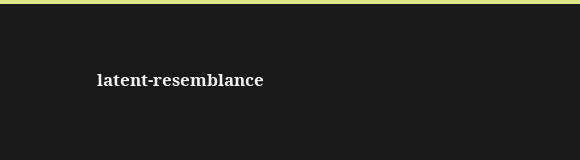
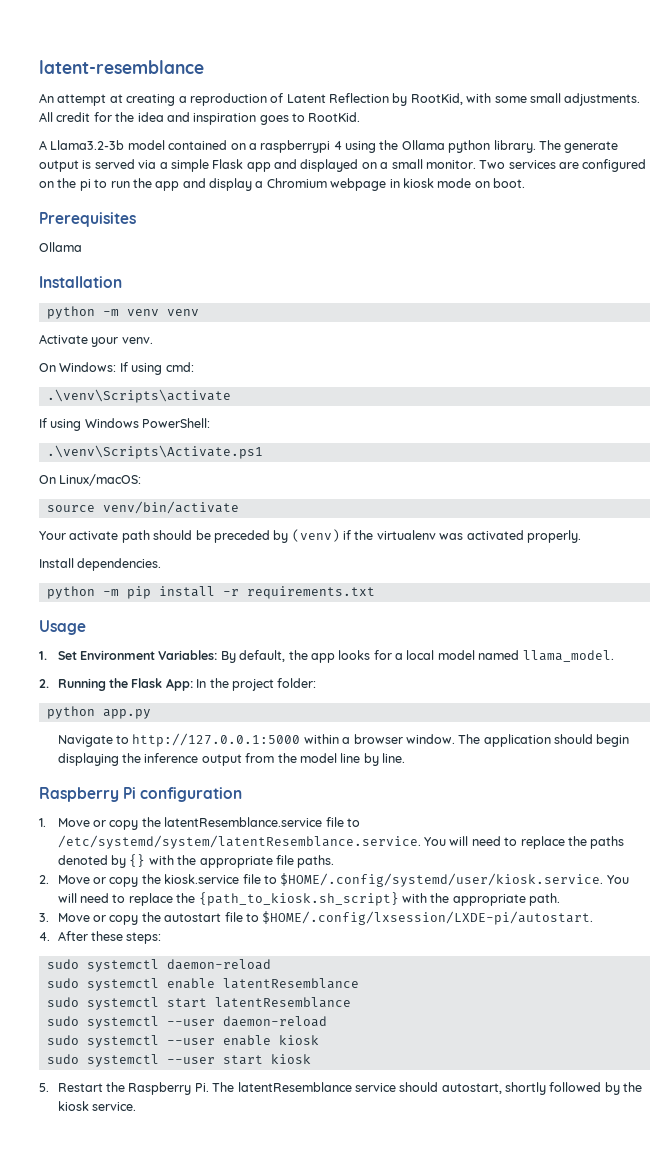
+ An attempt at creating a reproduction of Latent Reflection by RootKid, with some small adjustments. All credit for the idea and inspiration goes to RootKid.
+ A Llama3.2-3b model contained on a raspberrypi 4 using the Ollama python library. The generate output is served via a simple Flask app and displayed on a small monitor. Two services are configured on the pi to run the app and display a Chromium webpage in kiosk mode on boot.
+ Prerequisites
+ Ollama
+ Installation
+ python -m venv venv
+ Activate your venv.
+ On Windows: If using cmd:
+ .\venv\Scripts\activate
+ If using Windows PowerShell:
+ .\venv\Scripts\Activate.ps1
+ On Linux/macOS:
+ source venv/bin/activate
+ Your activate path should be preceded by (venv) if the virtualenv was activated properly.
+ Install dependencies.
+ python -m pip install -r requirements.txt
+ Usage
+ 1. Set Environment Variables: By default, the app looks for a local model named llama_model.
+ 2. Running the Flask App: In the project folder:
+ python app.py
+ Navigate to http://127.0.0.1:5000 within a browser window. The application should begin displaying the inference output from the model line by line.
+ Raspberry Pi configuration
+ 1. Move or copy the latentResemblance.service file to /etc/systemd/system/latentResemblance.service. You will need to replace the paths denoted by {} with the appropriate file paths.
+ 2. Move or copy the kiosk.service file to $HOME/.config/systemd/user/kiosk.service. You will need to replace the {path_to_kiosk.sh_script} with the appropriate path.
+ 3. Move or copy the autostart file to $HOME/.config/lxsession/LXDE-pi/autostart.
+ 4. After these steps:
+ sudo systemctl daemon-reload
+ sudo systemctl enable latentResemblance
+ sudo systemctl start latentResemblance
+ sudo systemctl --user daemon-reload
+ sudo systemctl --user enable kiosk
+ sudo systemctl --user start kiosk
+ 5. Restart the Raspberry Pi. The latentResemblance service should autostart, shortly followed by the kiosk service.

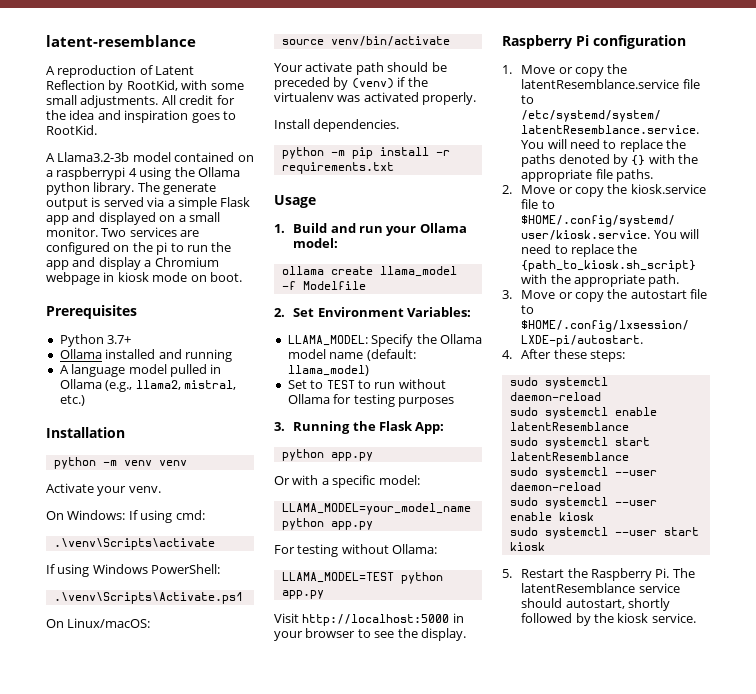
- An attempt at creating a reproduction of Latent Reflection by RootKid, with some small adjustments.
+ A reproduction of Latent Reflection by RootKid, with some small adjustments.
  Prerequisites
- Ollama
+ Python 3.7+
+ Ollama installed and running
+ A language model pulled in Ollama (e.g., llama2, mistral, etc.)
- 1. Set Environment Variables: By default, the app looks for a local model named llama_model.
- 2. Running the Flask App: In the project folder:
+ 1. Build and run your Ollama model:
+ ollama create llama_model -f Modelfile
+ 2. Set Environment Variables:
+ LLAMA_MODEL: Specify the Ollama model name (default: llama_model)
+ Set to TEST to run without Ollama for testing purposes
+ 3. Running the Flask App:
  python app.py
- Navigate to http://127.0.0.1:5000 within a browser window. The application should begin displaying the inference output from the model line by line.
+ Or with a specific model:
+ LLAMA_MODEL=your_model_name python app.py
+ For testing without Ollama:
+ LLAMA_MODEL=TEST python app.py
+ Visit http://localhost:5000 in your browser to see the display.

